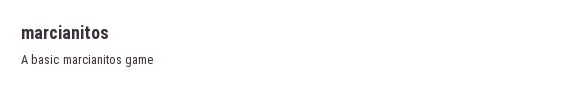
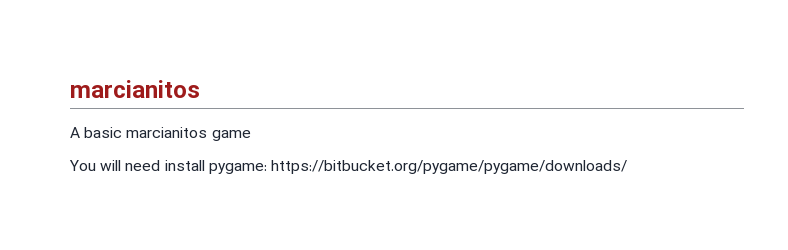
+ You will need install pygame: https://bitbucket.org/pygame/pygame/downloads/

